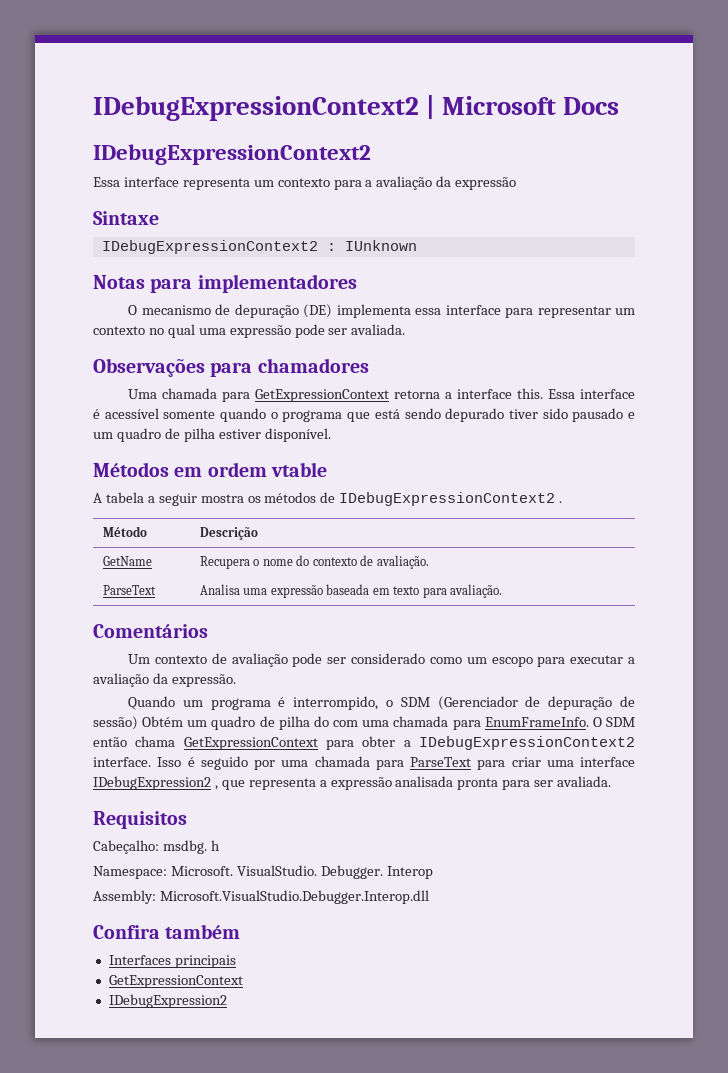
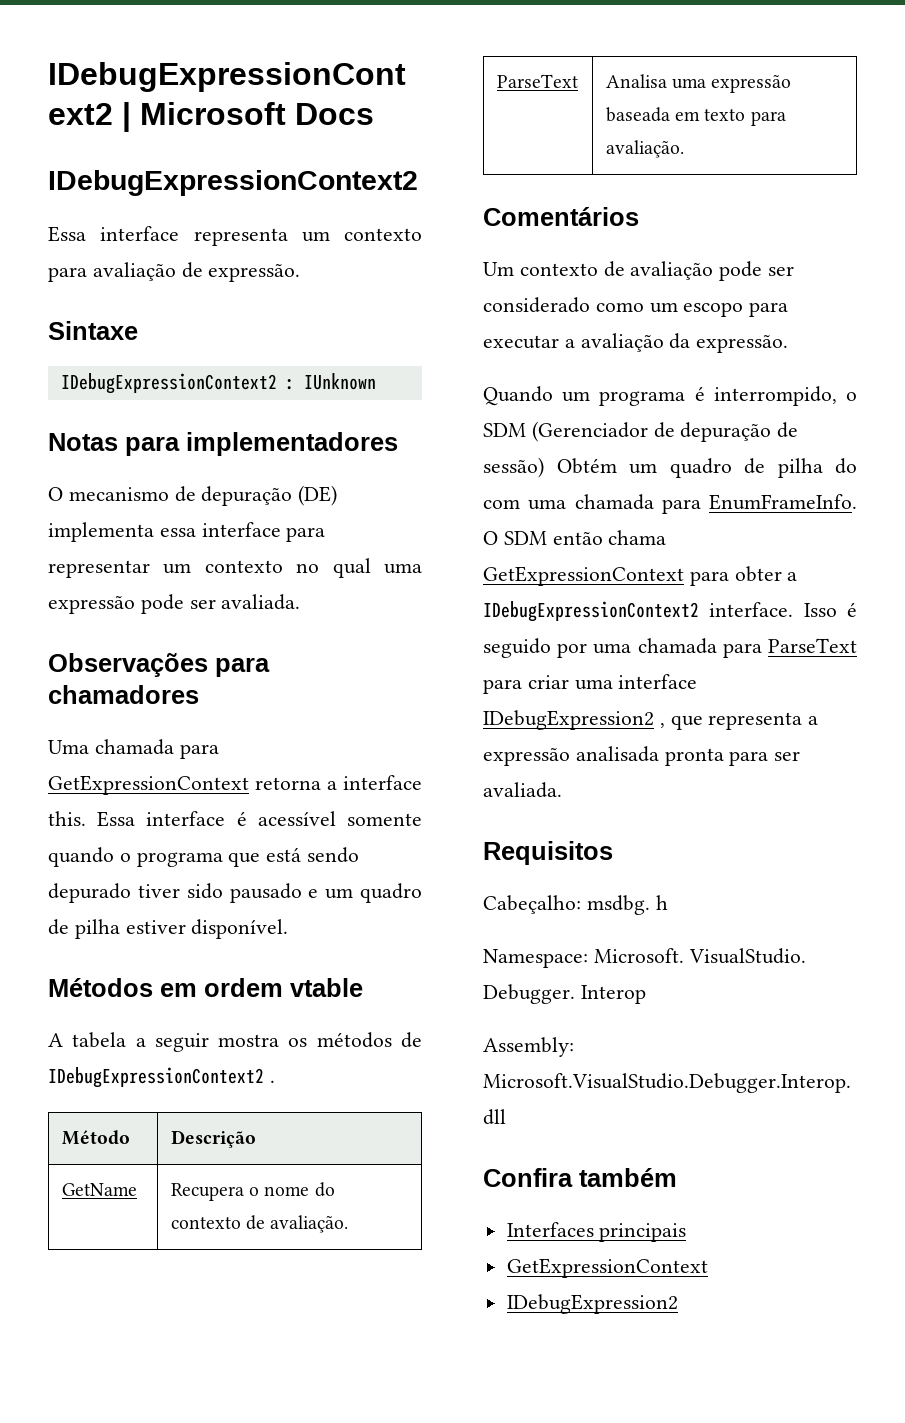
- Essa interface representa um contexto para a avaliação da expressão
+ Essa interface representa um contexto para avaliação de expressão.

